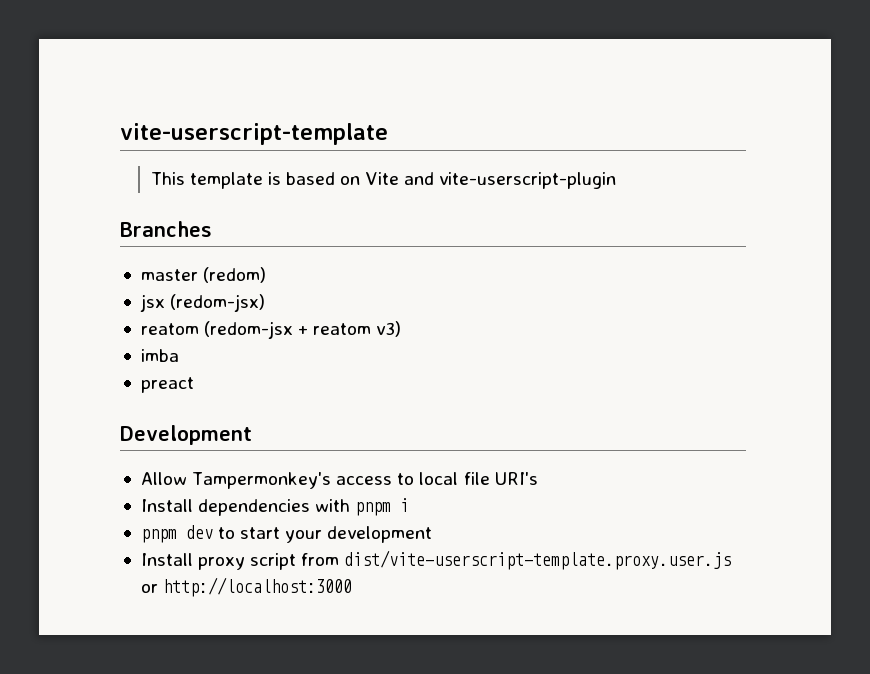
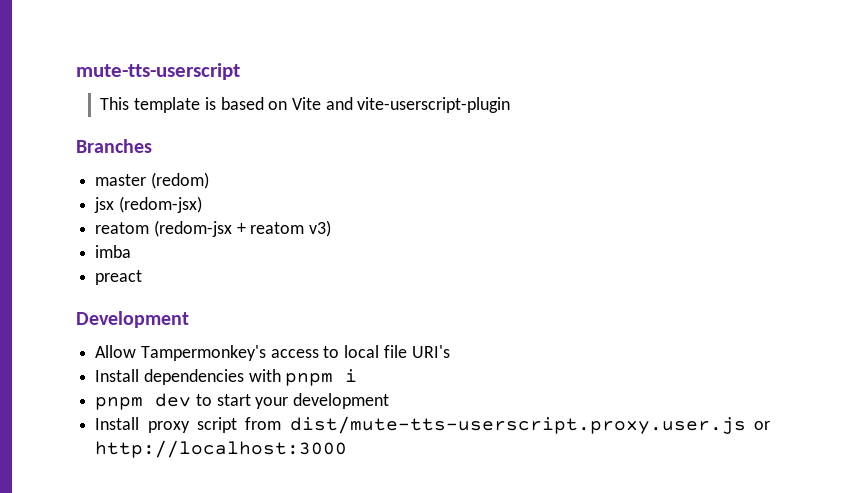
- vite-userscript-template
+ mute-tts-userscript
- Install proxy script from dist/vite-userscript-template.proxy.user.js or http://localhost:3000
+ Install proxy script from dist/mute-tts-userscript.proxy.user.js or http://localhost:3000

